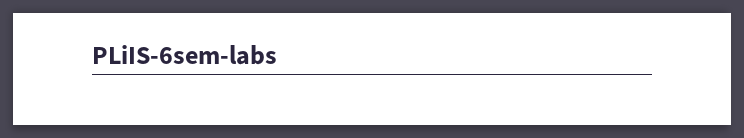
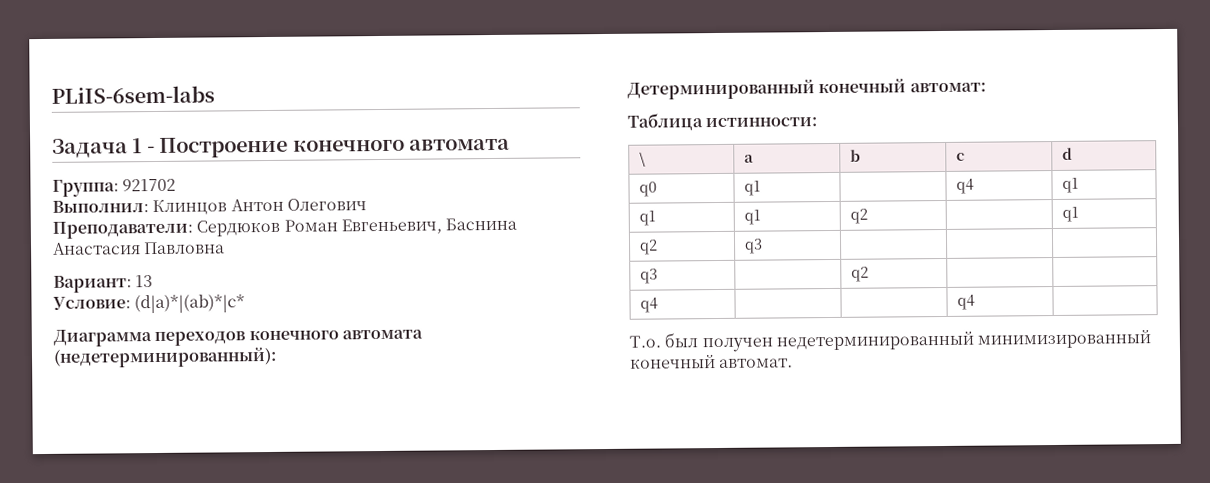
+ Задача 1 - Построение конечного автомата
+ Группа: 921702
+ Выполнил: Клинцов Антон Олегович
+ Преподаватели: Сердюков Роман Евгеньевич, Баснина Анастасия Павловна
+ Вариант: 13
+ Условие: (d|a)*|(ab)*|c*
+ Диаграмма переходов конечного автомата (недетерминированный):
+ Детерминированный конечный автомат:
+ Таблица истинности:
+ \ | a | b | c | d
+ q0 | q1 | | q4 | q1
+ q1 | q1 | q2 | | q1
+ q2 | q3 | | |
+ q3 | | q2 | |
+ q4 | | | q4 |
+ Т.о. был получен недетерминированный минимизированный конечный автомат.

